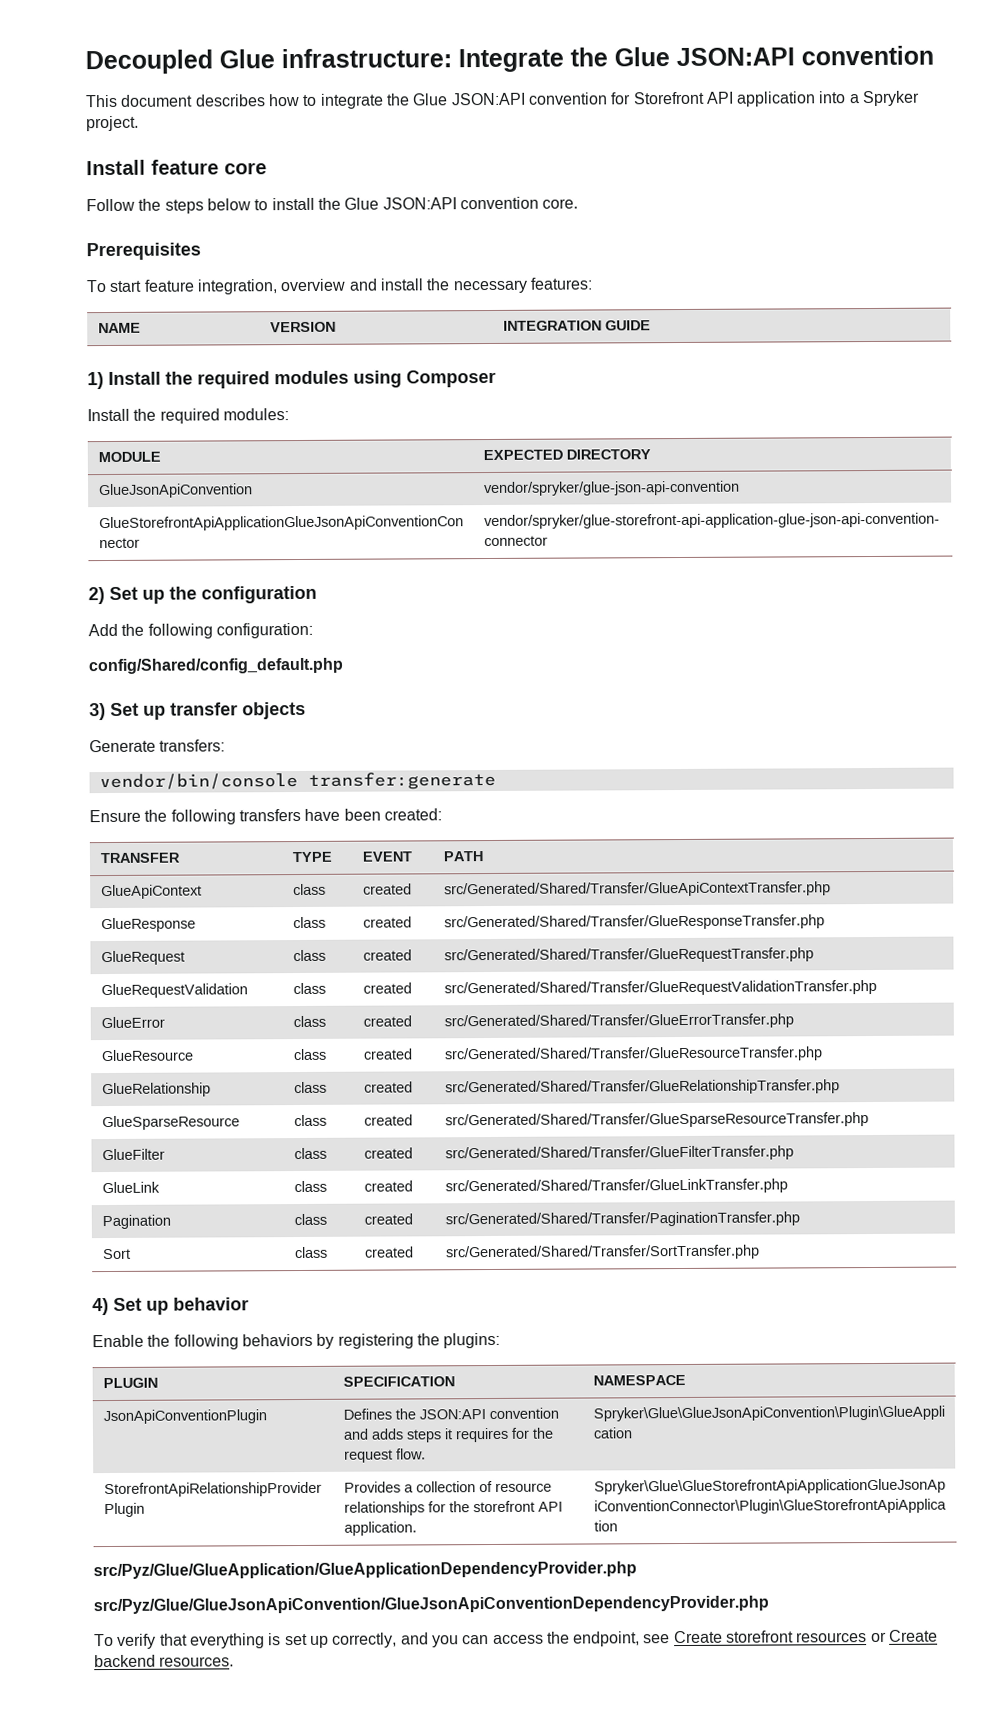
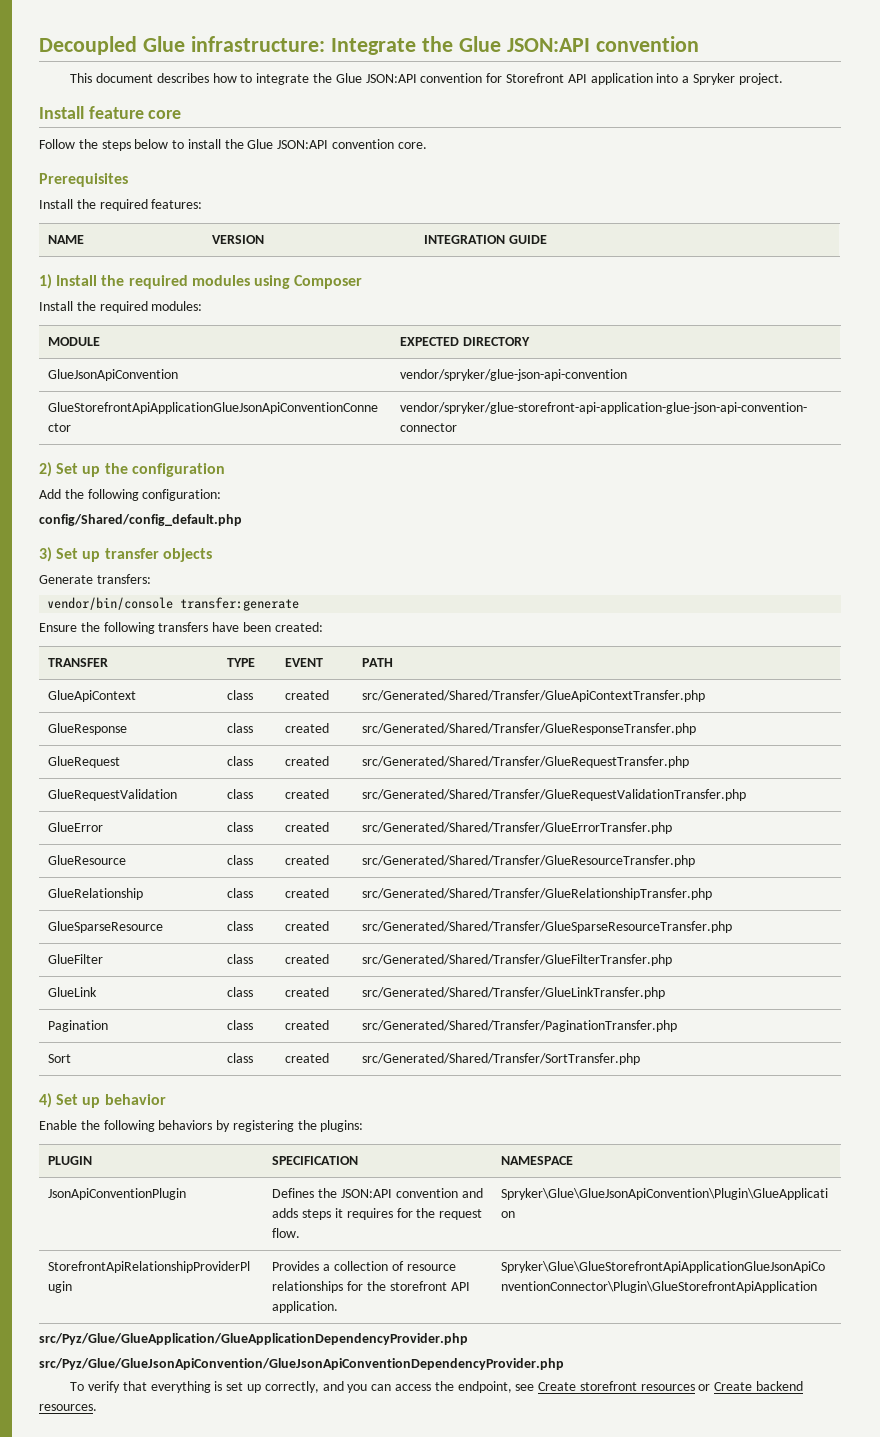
- To start feature integration, overview and install the necessary features:
+ Install the required features:

